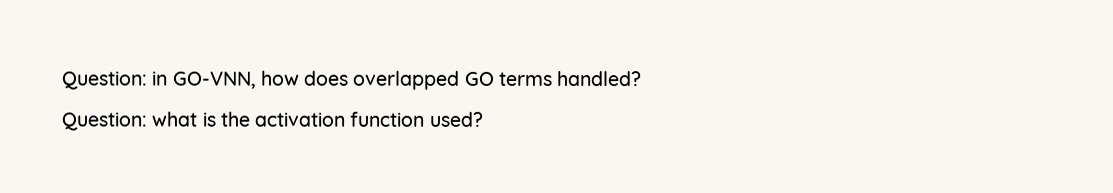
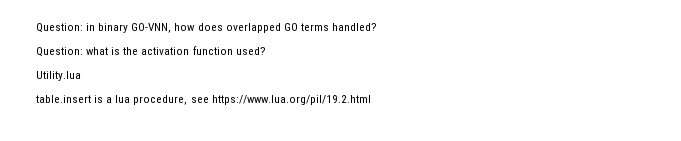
- Question: in GO-VNN, how does overlapped GO terms handled?
+ Question: in binary GO-VNN, how does overlapped GO terms handled?
+ Utility.lua
+ table.insert is a lua procedure, see https://www.lua.org/pil/19.2.html

